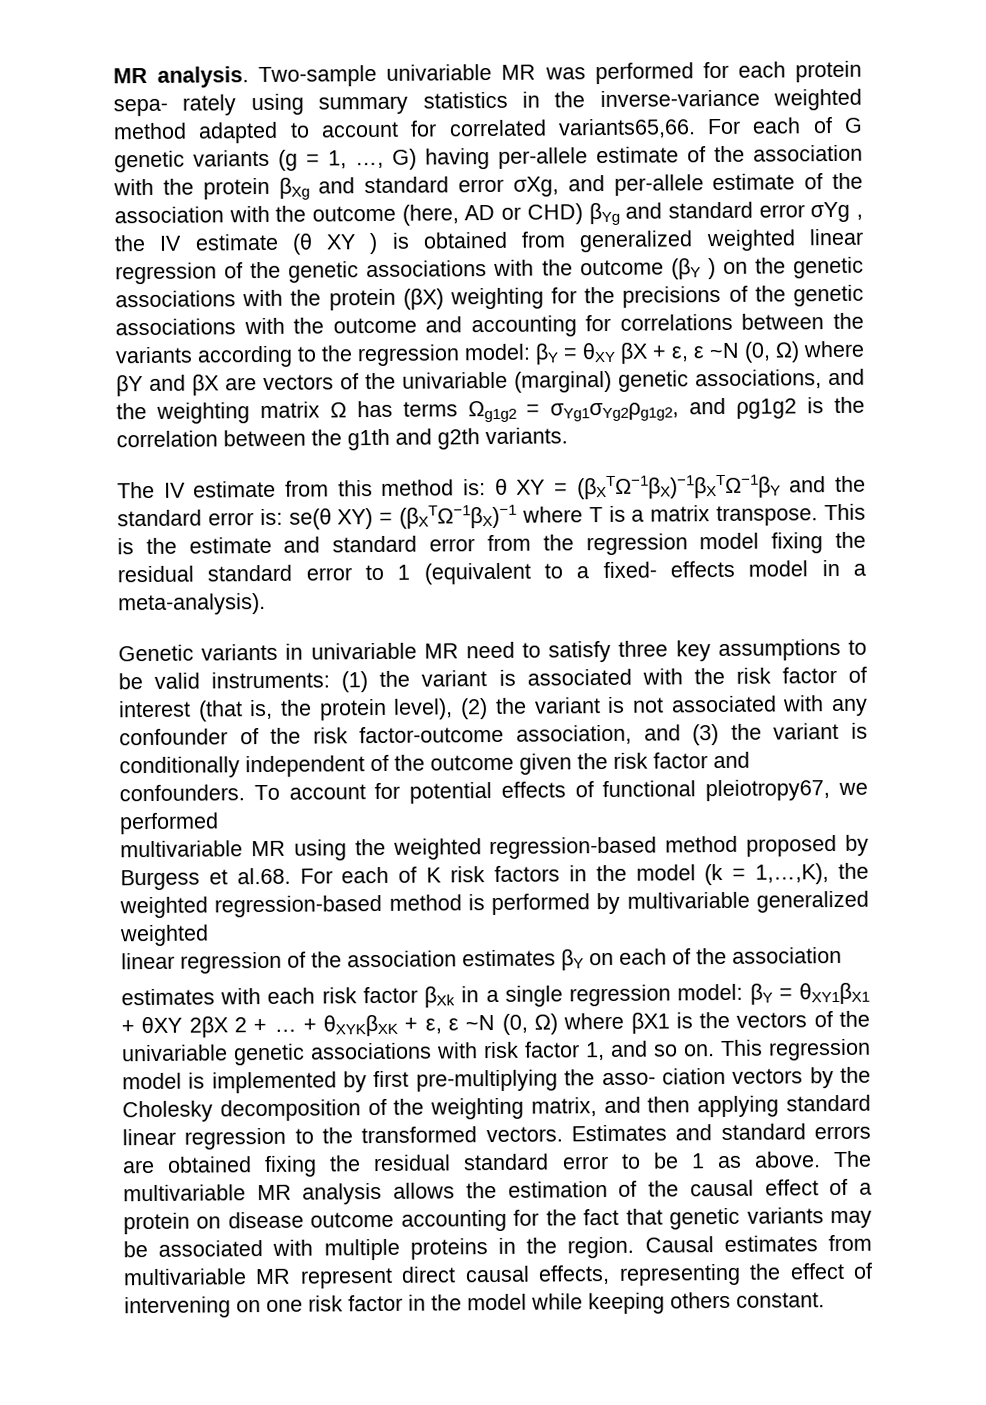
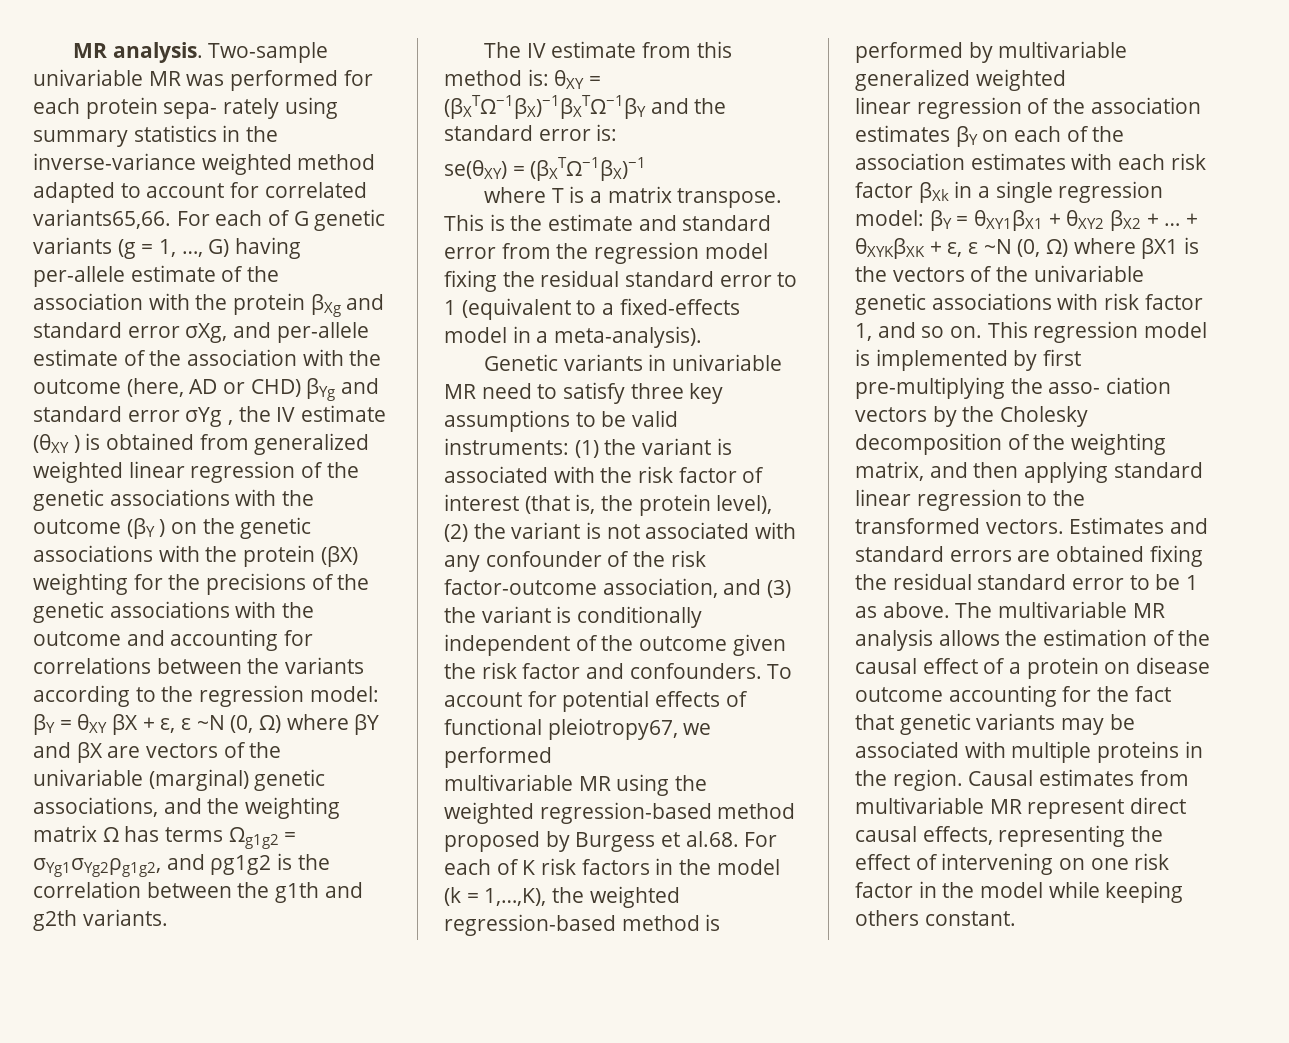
- For each of G genetic variants (g = 1, …, G) having per-allele estimate of the association with the protein βXg and standard error σXg, and per-allele estimate of the association with the outcome (here, AD or CHD) βYg and standard error σYg , the IV estimate (θ XY ) is obtained from generalized weighted linear regression of the genetic associations with the outcome (βY ) on the genetic associations with the protein (βX) weighting for the precisions of the genetic associations with the outcome and accounting for correlations between the variants according to the regression model:
+ For each of G genetic variants (g = 1, …, G) having per-allele estimate of the association with the protein βXg and standard error σXg, and per-allele estimate of the association with the outcome (here, AD or CHD) βYg and standard error σYg , the IV estimate (θXY ) is obtained from generalized weighted linear regression of the genetic associations with the outcome (βY ) on the genetic associations with the protein (βX) weighting for the precisions of the genetic associations with the outcome and accounting for correlations between the variants according to the regression model:
- The IV estimate from this method is: θ XY = (βXTΩ−1βX)−1βXTΩ−1βY and the standard error is: se(θ XY) = (βXTΩ−1βX)−1 where T is a matrix transpose.
+ The IV estimate from this method is: θXY = (βXTΩ−1βX)−1βXTΩ−1βY and the standard error is:
+ se(θXY) = (βXTΩ−1βX)−1
+ where T is a matrix transpose.
- This is the estimate and standard error from the regression model fixing the residual standard error to 1 (equivalent to a fixed- effects model in a meta-analysis).
+ This is the estimate and standard error from the regression model fixing the residual standard error to 1 (equivalent to a fixed-effects model in a meta-analysis).
- linear regression of the association estimates βY on each of the association
- estimates with each risk factor βXk in a single regression model: βY = θXY1βX1 + θXY 2βX 2 + …
+ linear regression of the association estimates βY on each of the association estimates with each risk factor βXk in a single regression model: βY = θXY1βX1 + θXY2 βX2 + …

